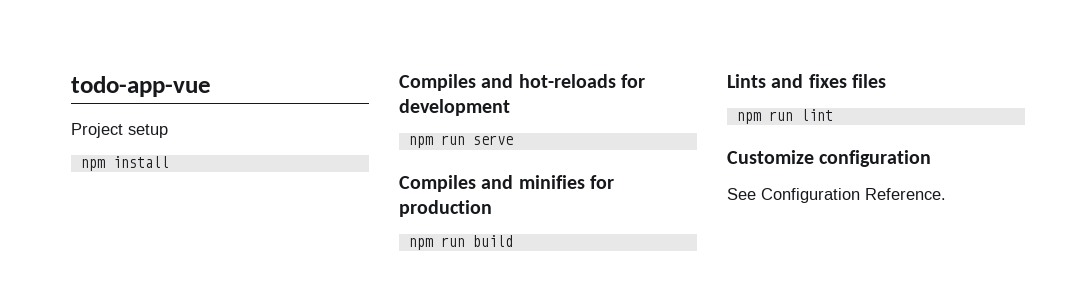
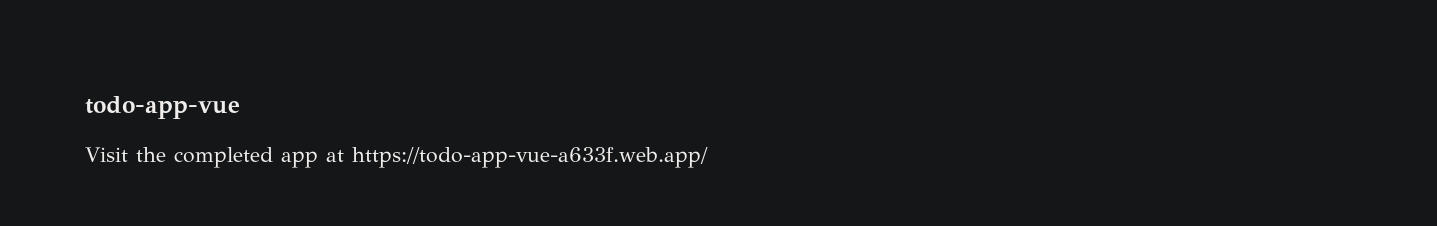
- Project setup
- npm install
- Compiles and hot-reloads for development
- npm run serve
- Compiles and minifies for production
- npm run build
- Lints and fixes files
- npm run lint
- Customize configuration
- See Configuration Reference.
+ Visit the completed app at https://todo-app-vue-a633f.web.app/

